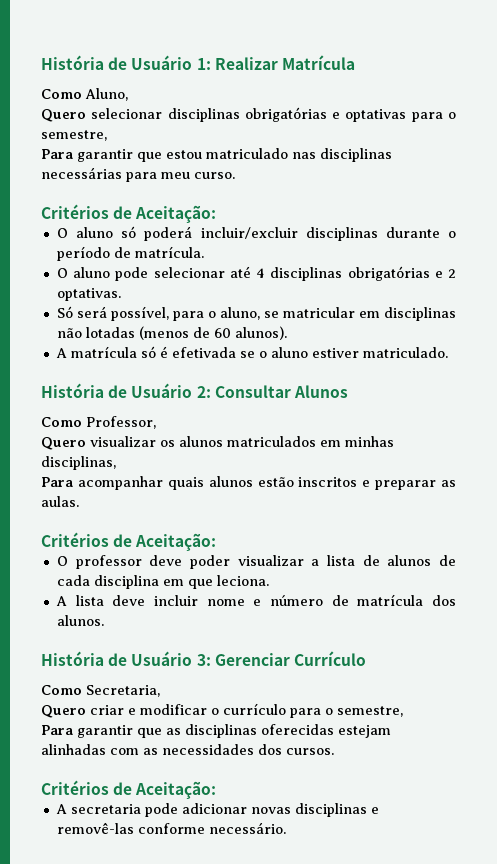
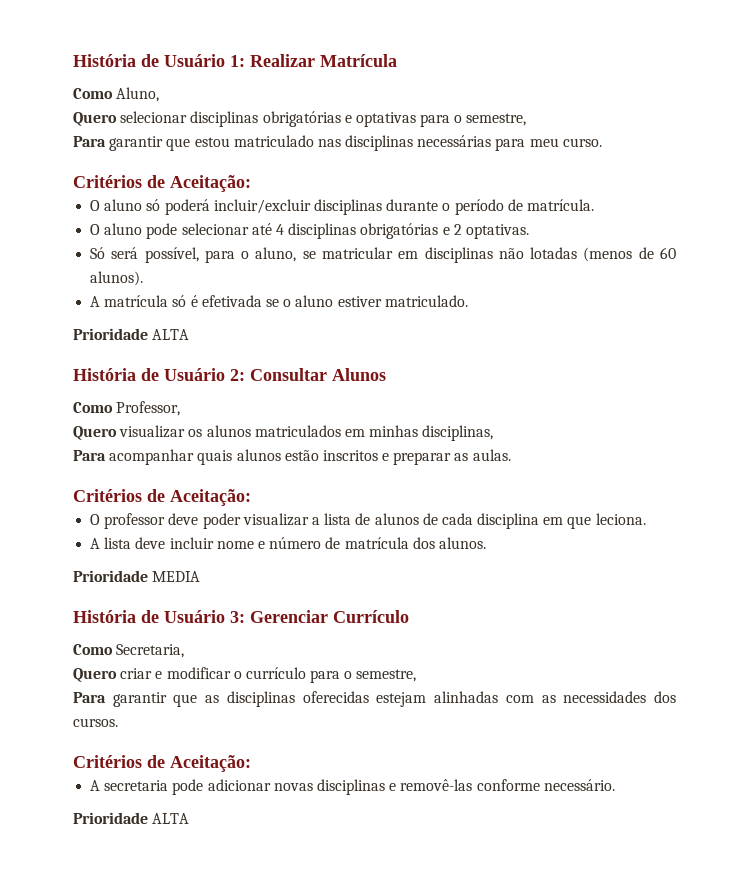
  A matrícula só é efetivada se o aluno estiver matriculado.
+ Prioridade ALTA
+ Prioridade MEDIA
  A secretaria pode adicionar novas disciplinas e removê-las conforme necessário.
+ Prioridade ALTA

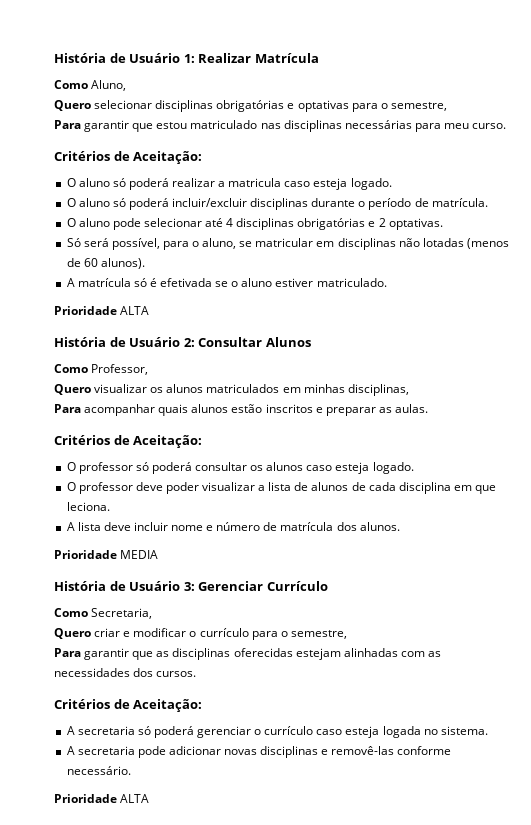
+ O aluno só poderá realizar a matricula caso esteja logado.
+ O professor só poderá consultar os alunos caso esteja logado.
+ A secretaria só poderá gerenciar o currículo caso esteja logada no sistema.

